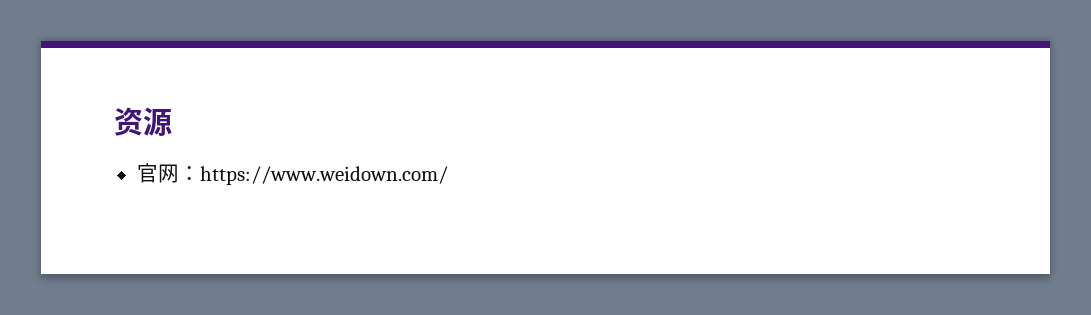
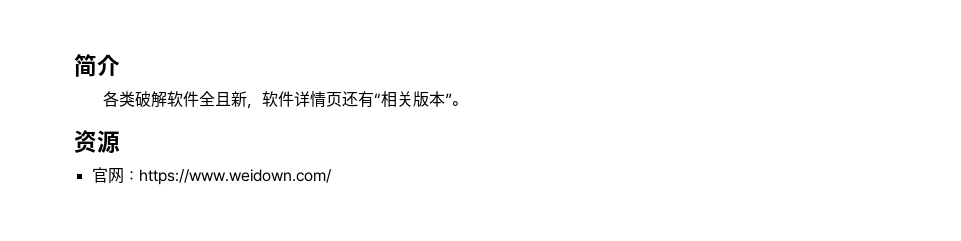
+ 简介
+ 各类破解软件全且新，软件详情页还有“相关版本”。

